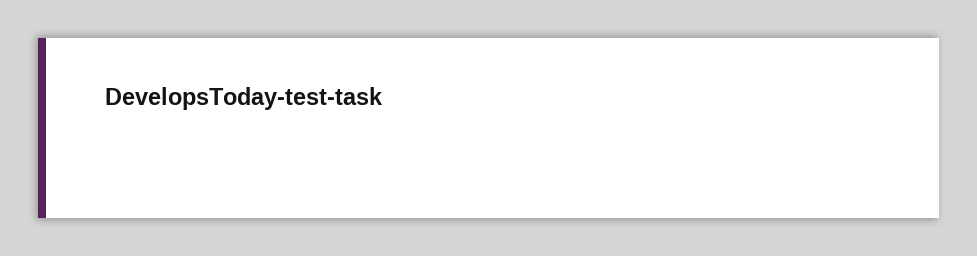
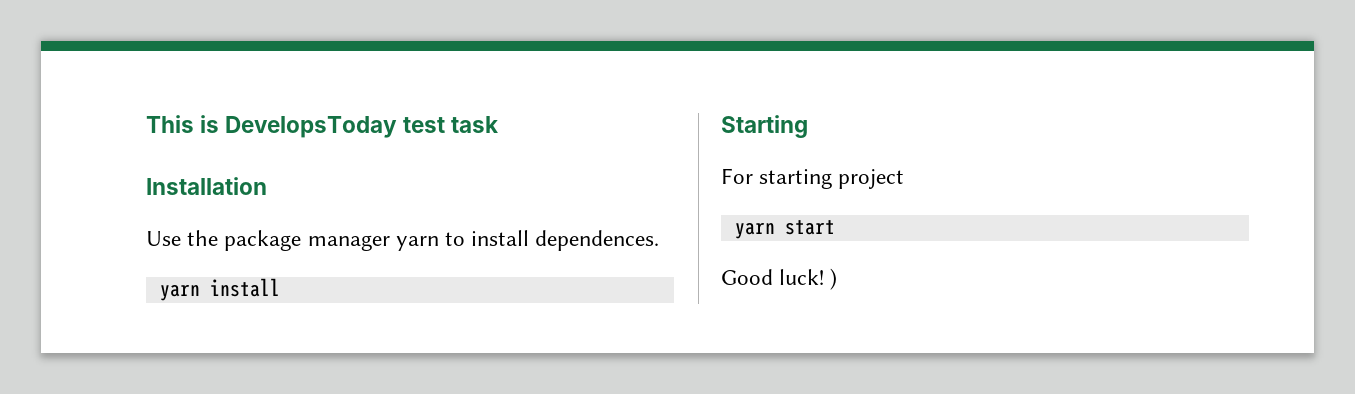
- DevelopsToday-test-task
+ This is DevelopsToday test task
+ Installation
+ Use the package manager yarn to install dependences.
+ yarn install
+ Starting
+ For starting project
+ yarn start
+ Good luck! )

